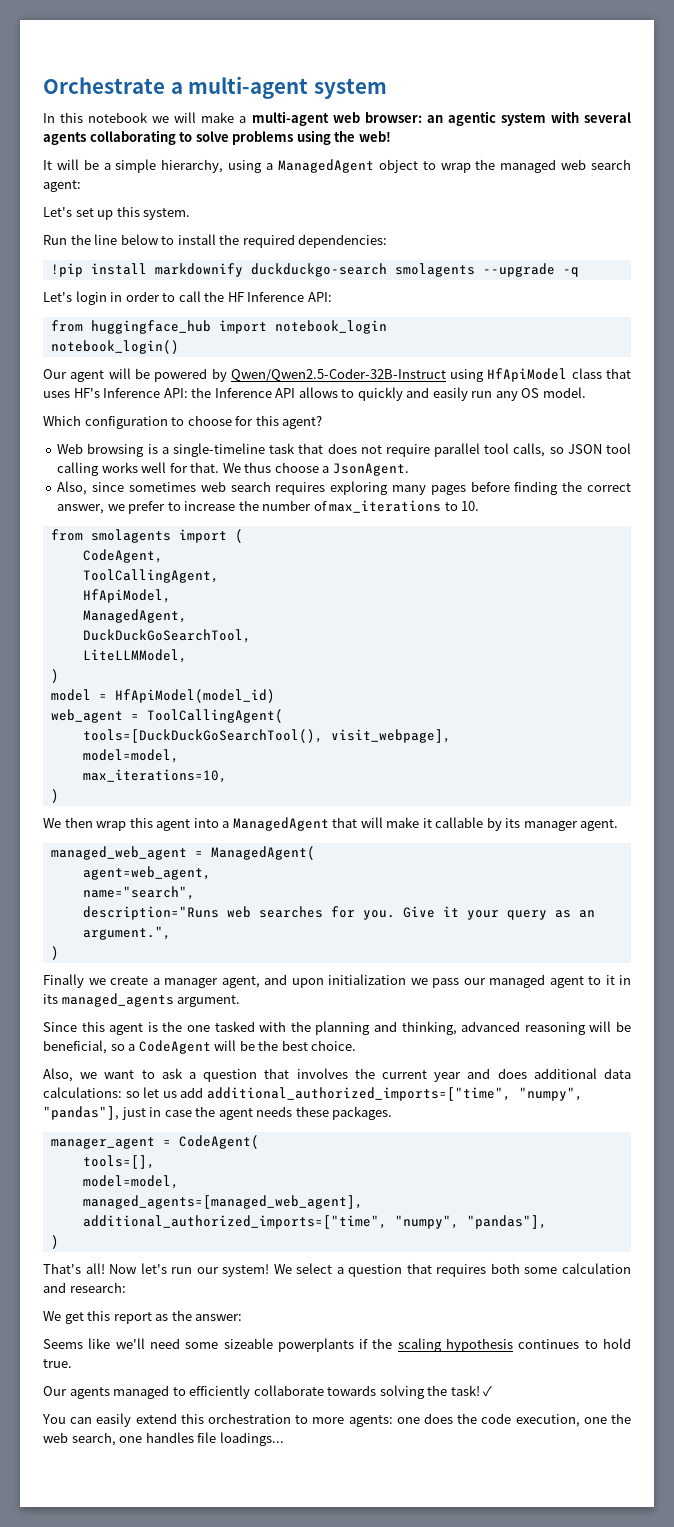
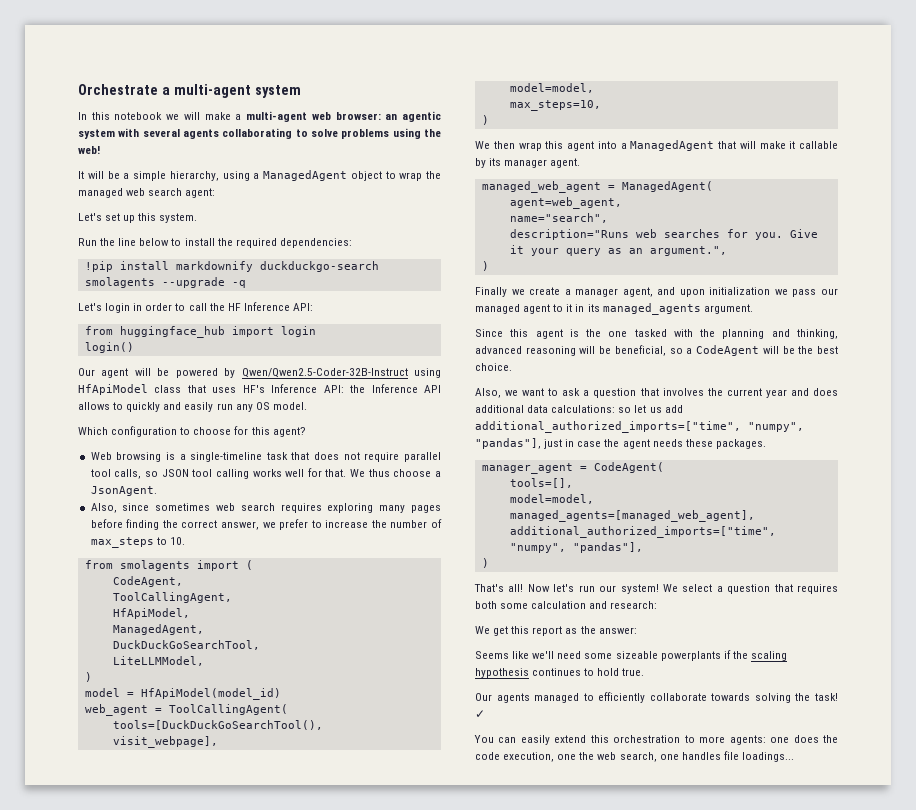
- from huggingface_hub import notebook_login
- notebook_login()
+ from huggingface_hub import login
+ login()
- Also, since sometimes web search requires exploring many pages before finding the correct answer, we prefer to increase the number of max_iterations to 10.
+ Also, since sometimes web search requires exploring many pages before finding the correct answer, we prefer to increase the number of max_steps to 10.
- max_iterations=10,
+ max_steps=10,

